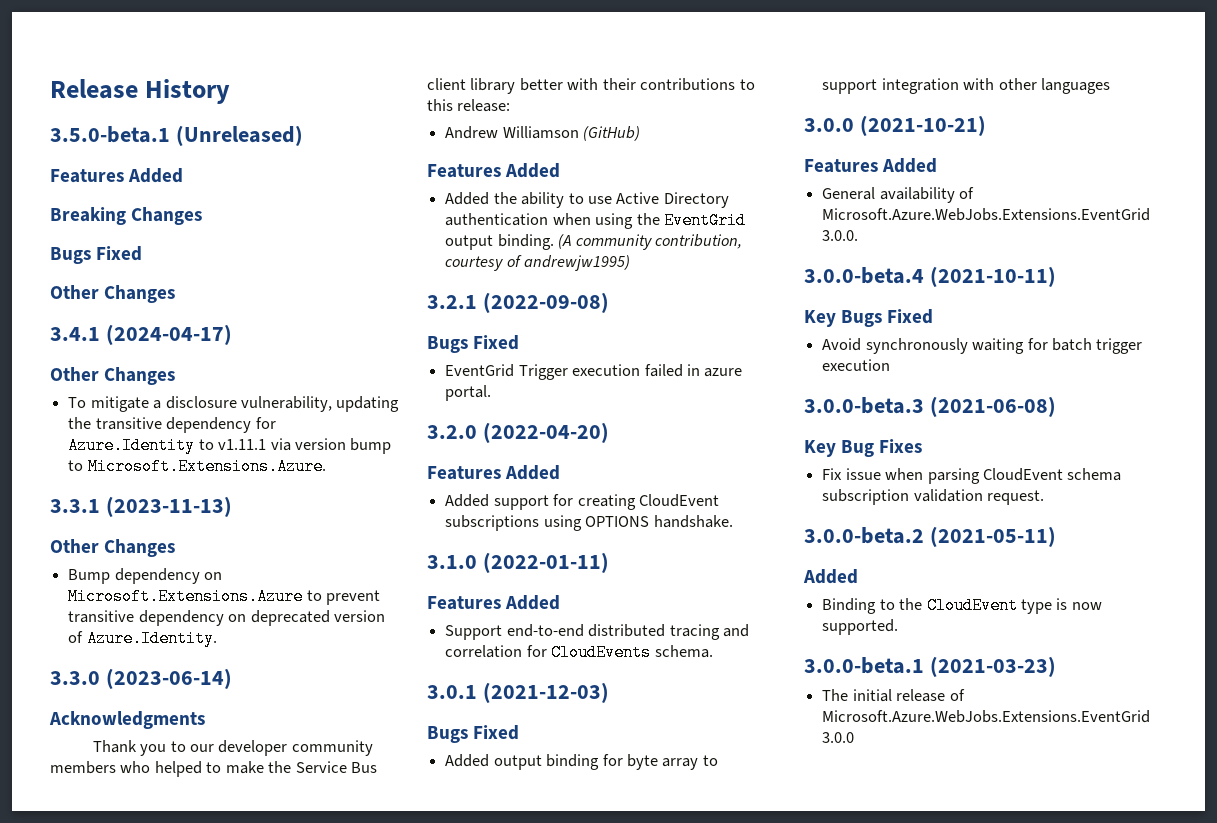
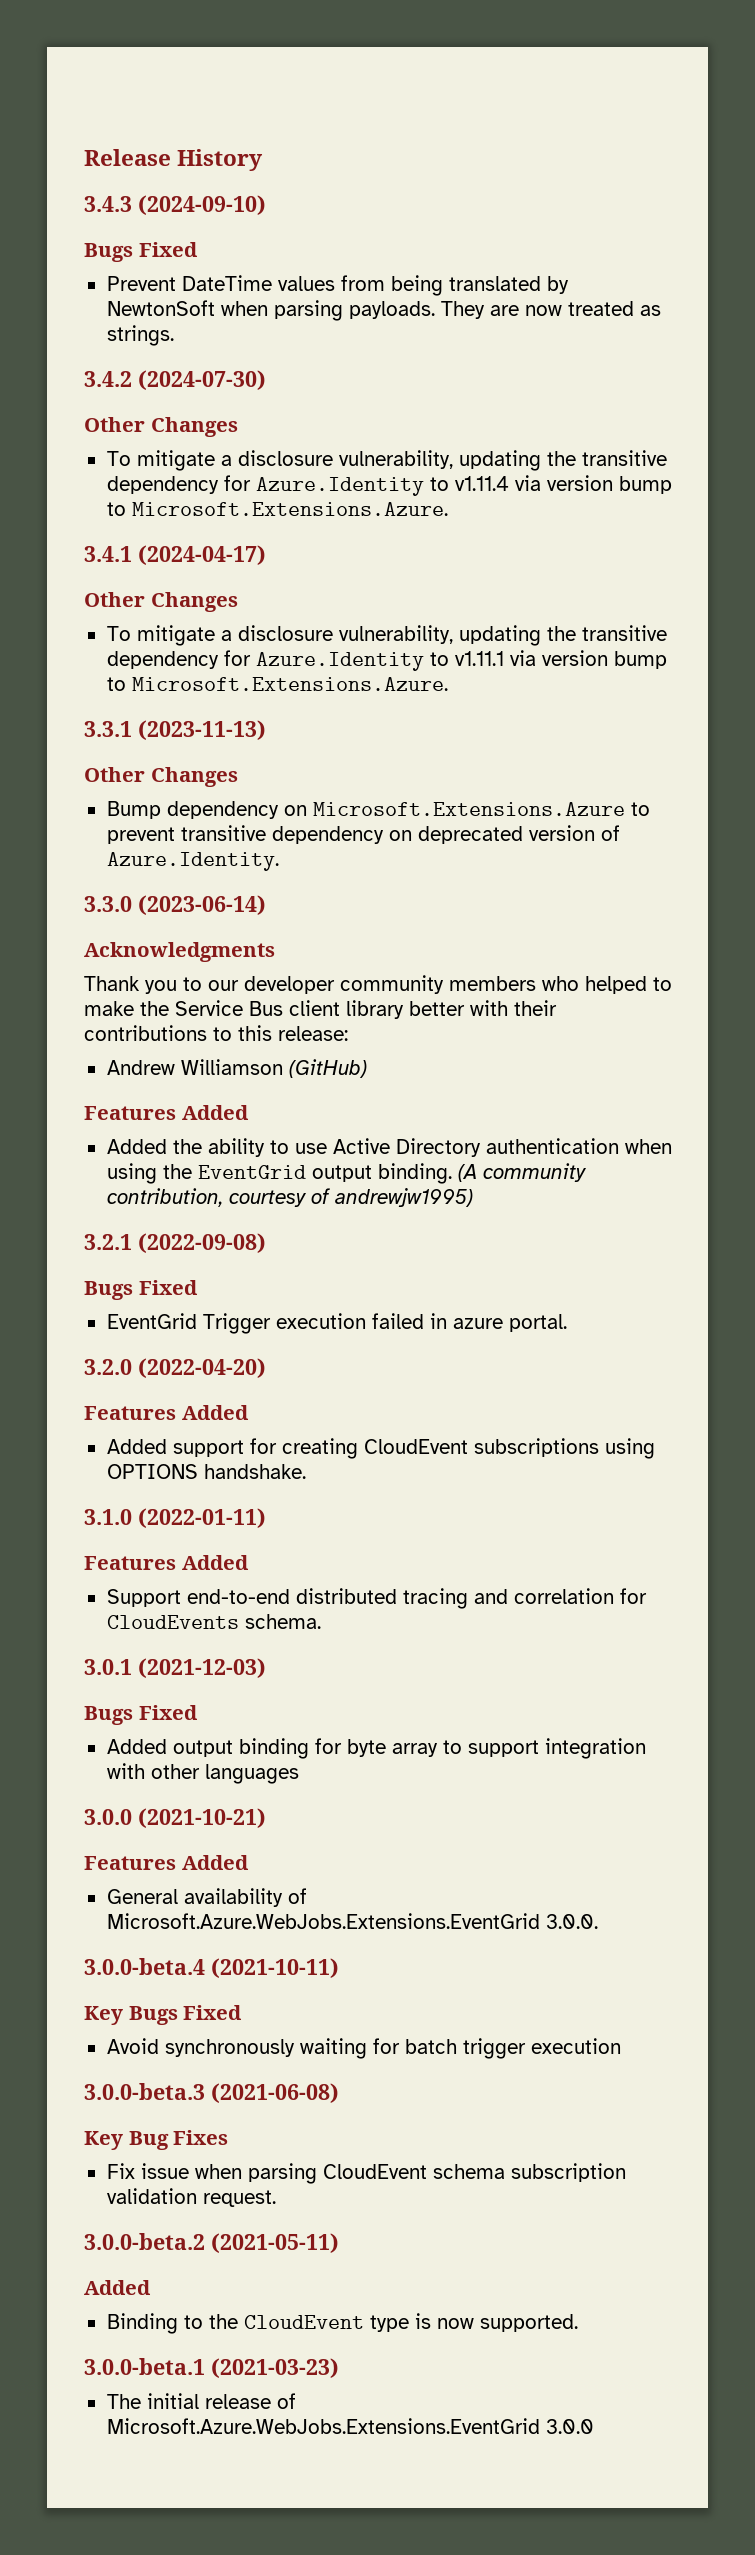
- 3.5.0-beta.1 (Unreleased)
- Features Added
- Breaking Changes
+ 3.4.3 (2024-09-10)
  Bugs Fixed
+ Prevent DateTime values from being translated by NewtonSoft when parsing payloads. They are now treated as strings.
+ 3.4.2 (2024-07-30)
  Other Changes
+ To mitigate a disclosure vulnerability, updating the transitive dependency for Azure.Identity to v1.11.4 via version bump to Microsoft.Extensions.Azure.

